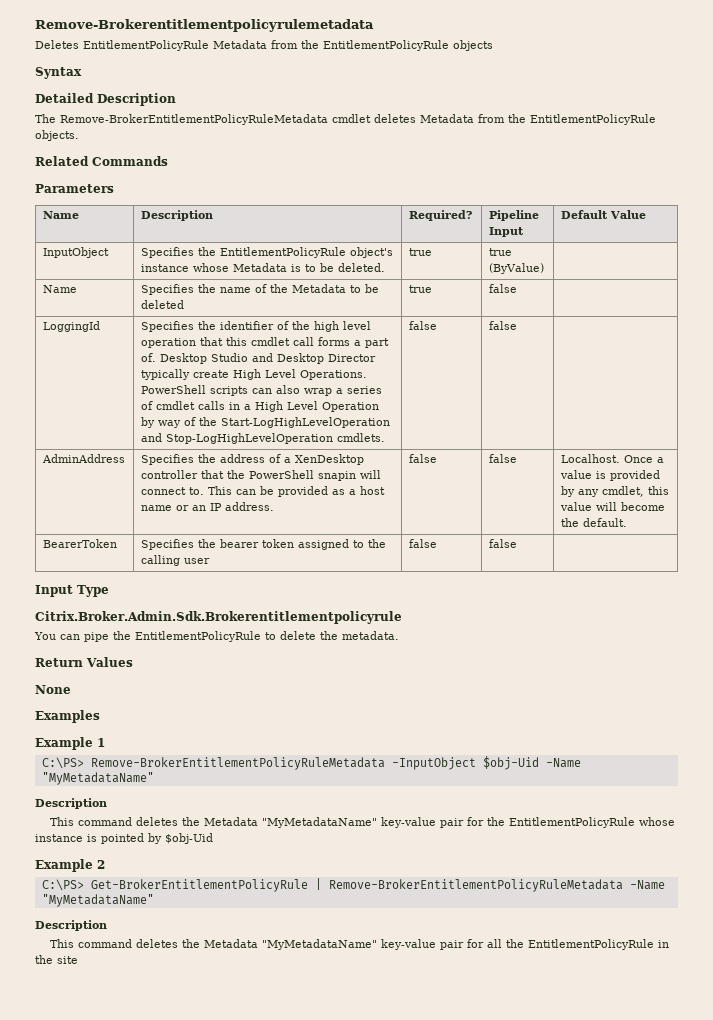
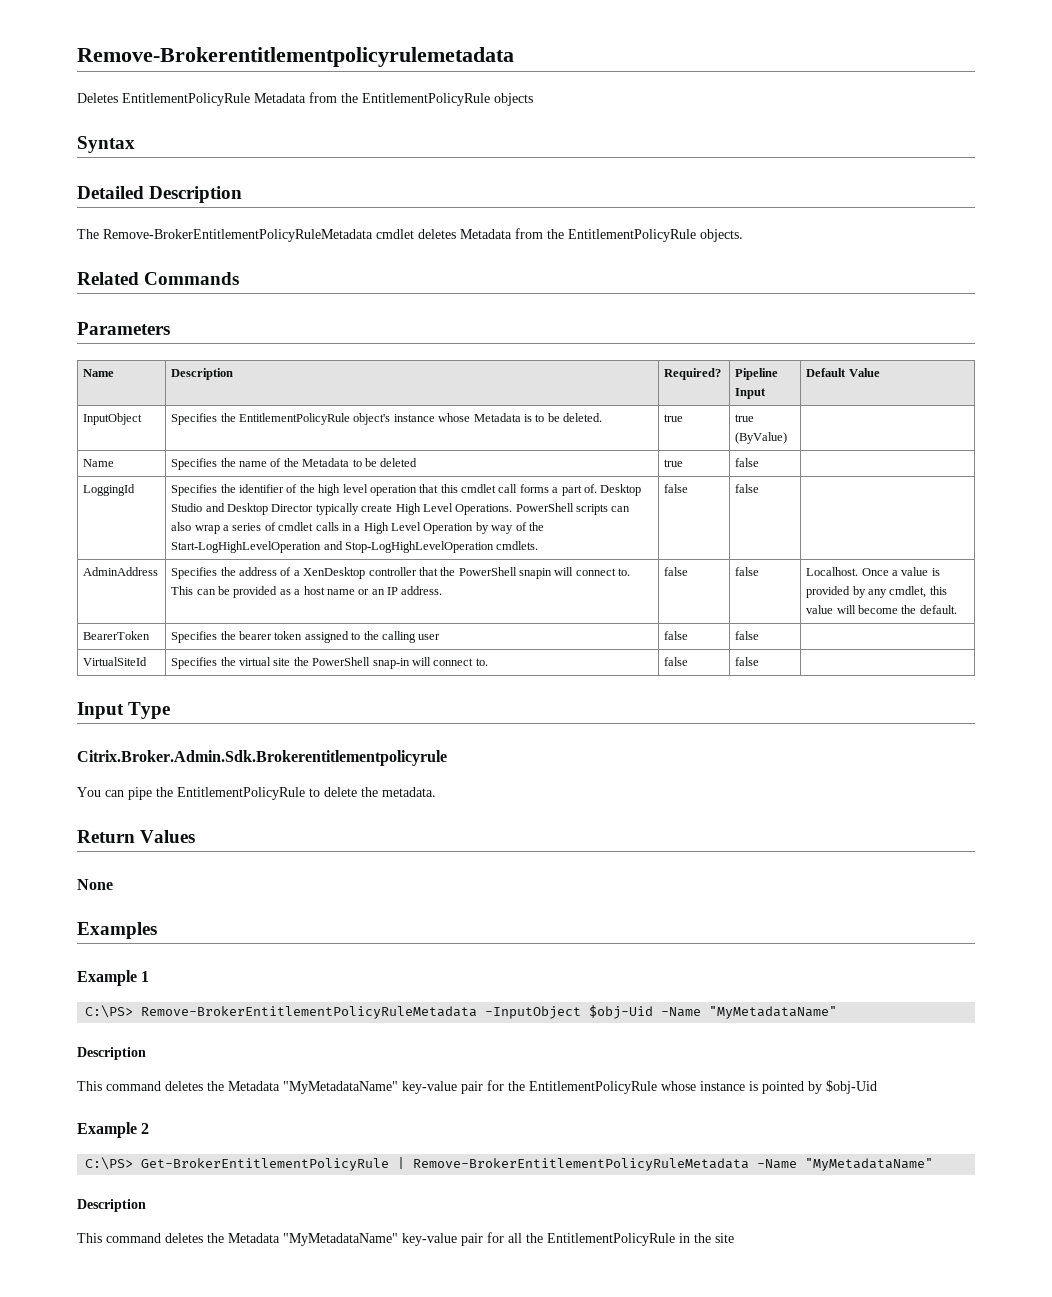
+ VirtualSiteId | Specifies the virtual site the PowerShell snap-in will connect to. | false | false |

